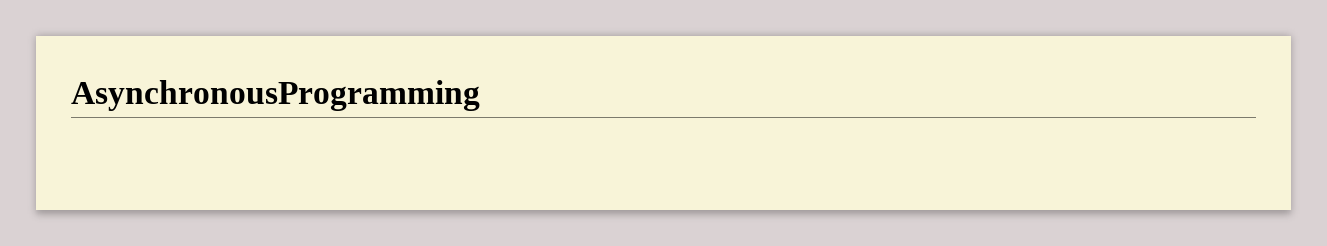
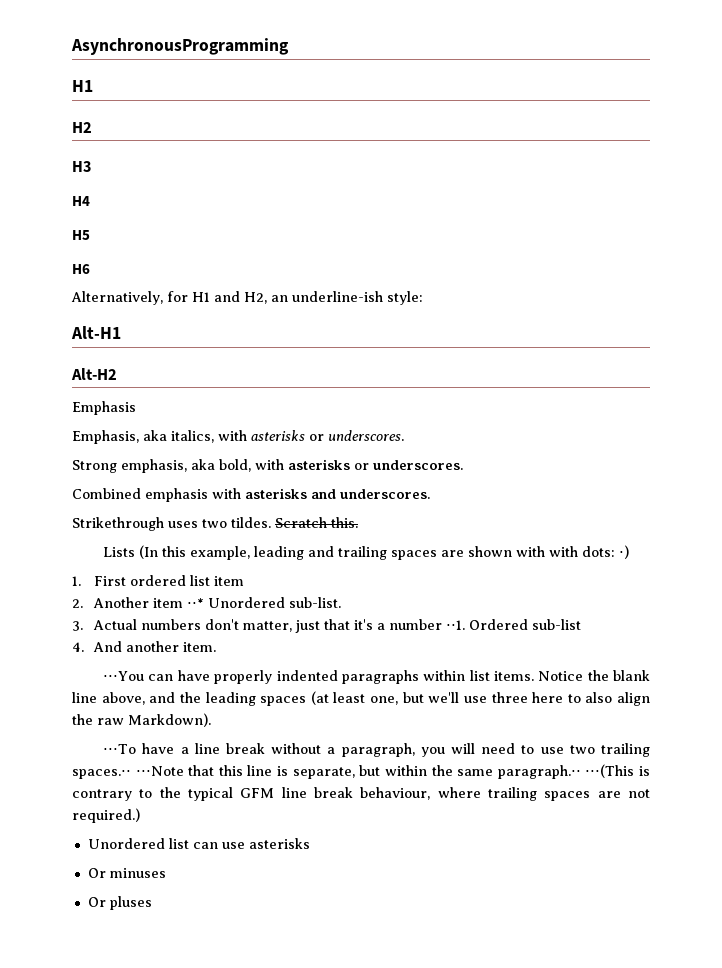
  AsynchronousProgramming
+ H1
+ H2
+ H3
+ H4
+ H5
+ H6
+ Alternatively, for H1 and H2, an underline-ish style:
+ Alt-H1
+ Alt-H2
+ Emphasis
+ Emphasis, aka italics, with asterisks or underscores.
+ Strong emphasis, aka bold, with asterisks or underscores.
+ Combined emphasis with asterisks and underscores.
+ Strikethrough uses two tildes. Scratch this.
+ Lists (In this example, leading and trailing spaces are shown with with dots: ⋅)
+ 1. First ordered list item
+ 2. Another item ⋅⋅* Unordered sub-list.
+ 3. Actual numbers don't matter, just that it's a number ⋅⋅1. Ordered sub-list
+ 4. And another item.
+ ⋅⋅⋅You can have properly indented paragraphs within list items. Notice the blank line above, and the leading spaces (at least one, but we'll use three here to also align the raw Markdown).
+ ⋅⋅⋅To have a line break without a paragraph, you will need to use two trailing spaces.⋅⋅ ⋅⋅⋅Note that this line is separate, but within the same paragraph.⋅⋅ ⋅⋅⋅(This is contrary to the typical GFM line break behaviour, where trailing spaces are not required.)
+ Unordered list can use asterisks
+ Or minuses
+ Or pluses

